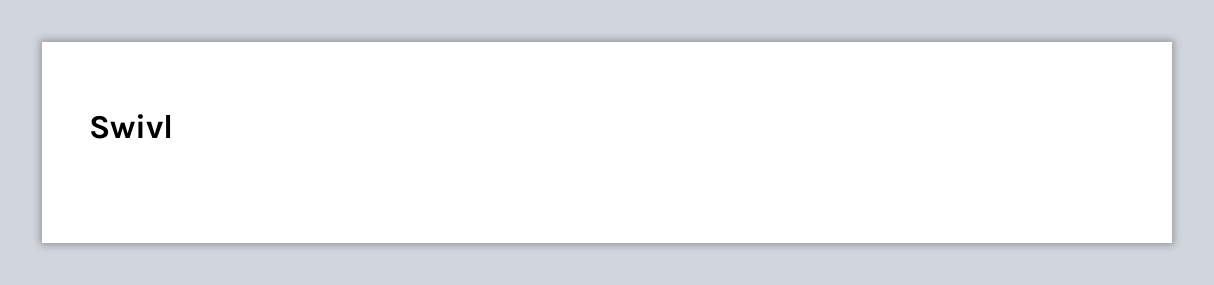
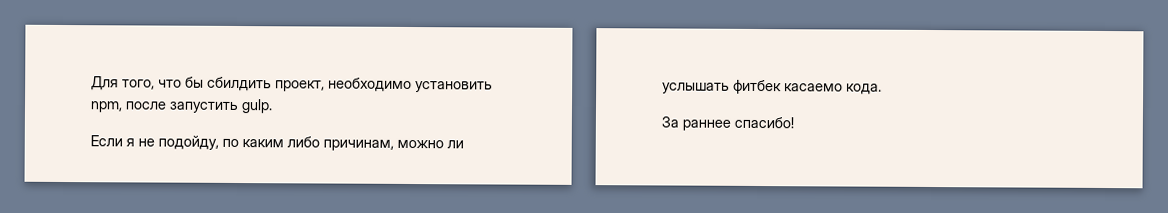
- Swivl
+ Для того, что бы сбилдить проект, необходимо установить npm, после запустить gulp.
+ Если я не подойду, по каким либо причинам, можно ли услышать фитбек касаемо кода.
+ За раннее спасибо!

